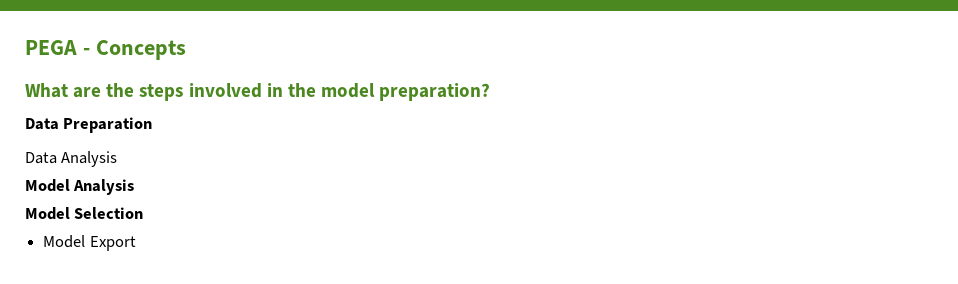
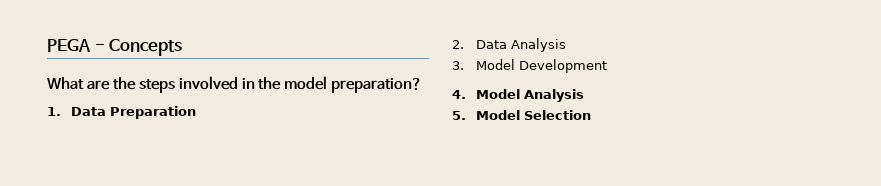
- Data Preparation
+ 1. Data Preparation
- Data Analysis
+ 2. Data Analysis
- Model Analysis
+ 3. Model Development
+ 4. Model Analysis
- Model Selection
+ 5. Model Selection
- Model Export

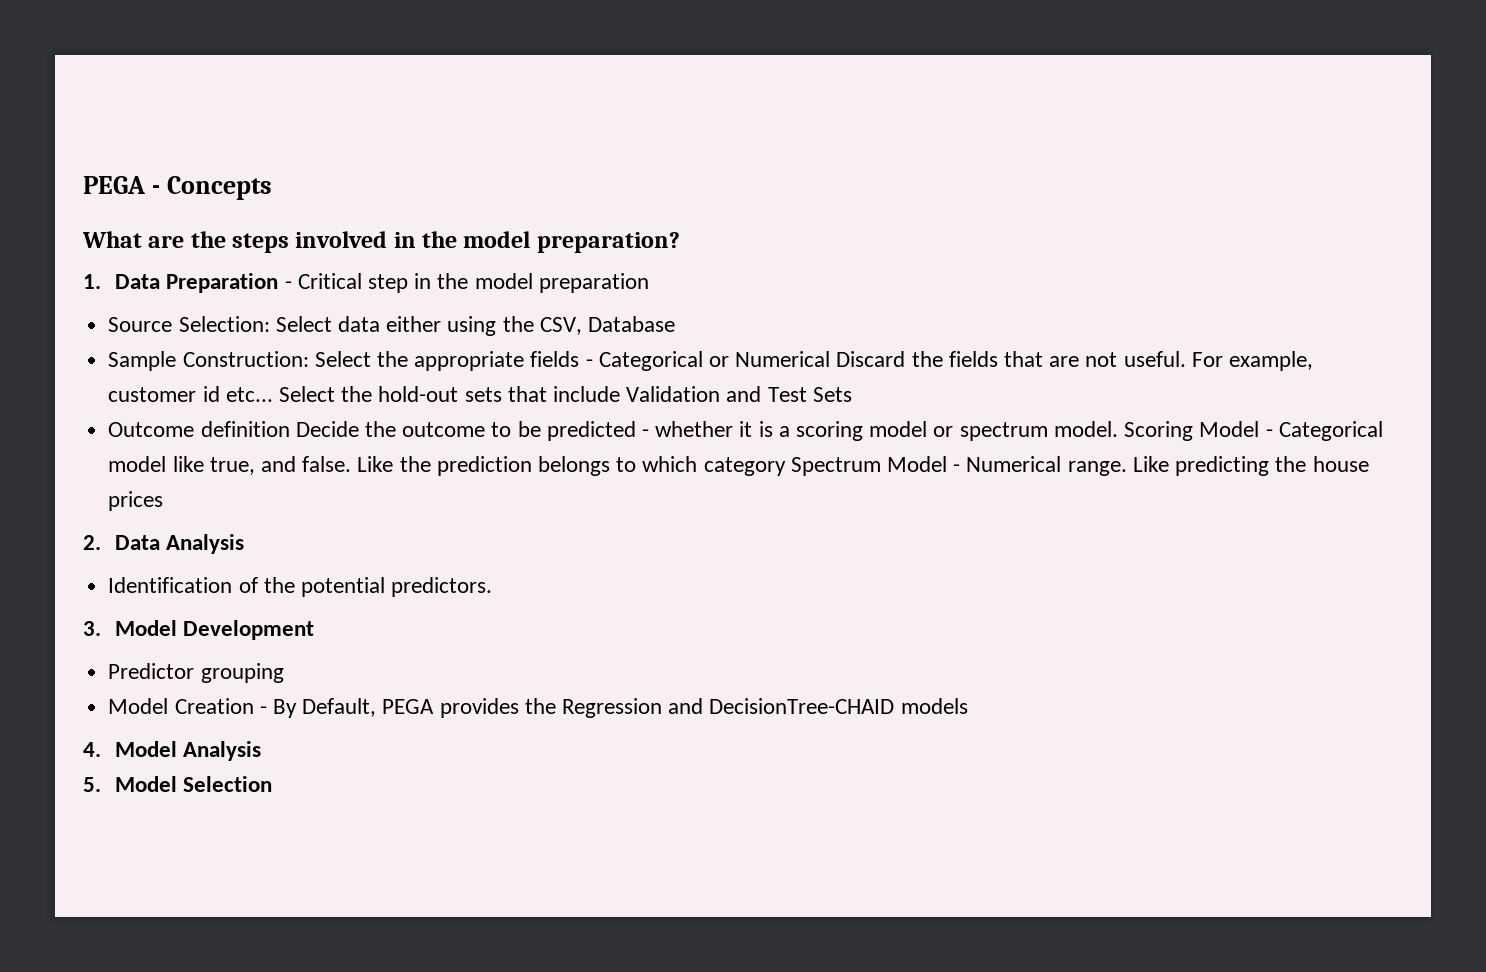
- 1. Data Preparation
+ 1. Data Preparation - Critical step in the model preparation
+ Source Selection: Select data either using the CSV, Database
+ Sample Construction: Select the appropriate fields - Categorical or Numerical Discard the fields that are not useful. For example, customer id etc... Select the hold-out sets that include Validation and Test Sets
+ Outcome definition Decide the outcome to be predicted - whether it is a scoring model or spectrum model. Scoring Model - Categorical model like true, and false. Like the prediction belongs to which category Spectrum Model - Numerical range. Like predicting the house prices
  2. Data Analysis
+ Identification of the potential predictors.
  3. Model Development
+ Predictor grouping
+ Model Creation - By Default, PEGA provides the Regression and DecisionTree-CHAID models

